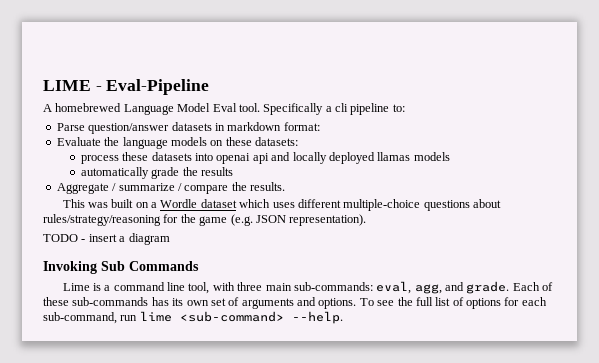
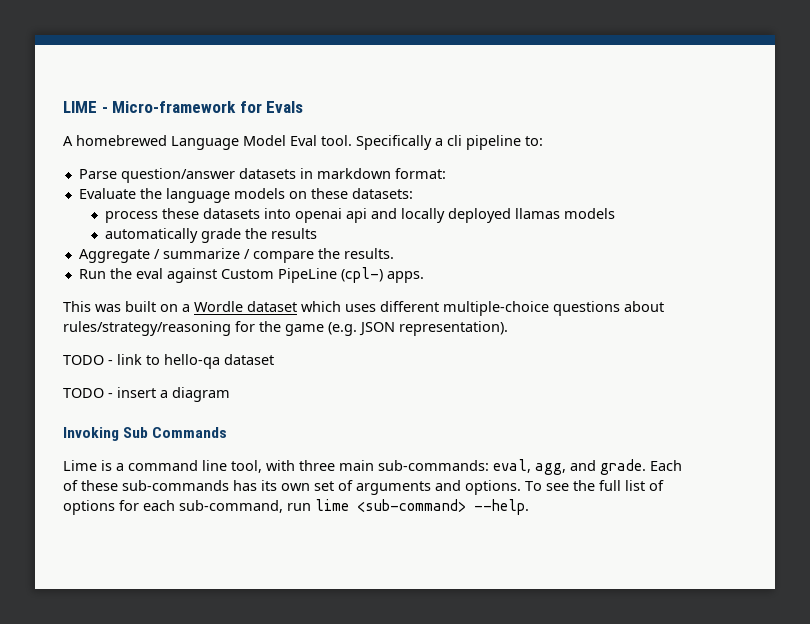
- LIME - Eval-Pipeline
+ LIME - Micro-framework for Evals
+ Run the eval against Custom PipeLine (cpl-) apps.
+ TODO - link to hello-qa dataset

